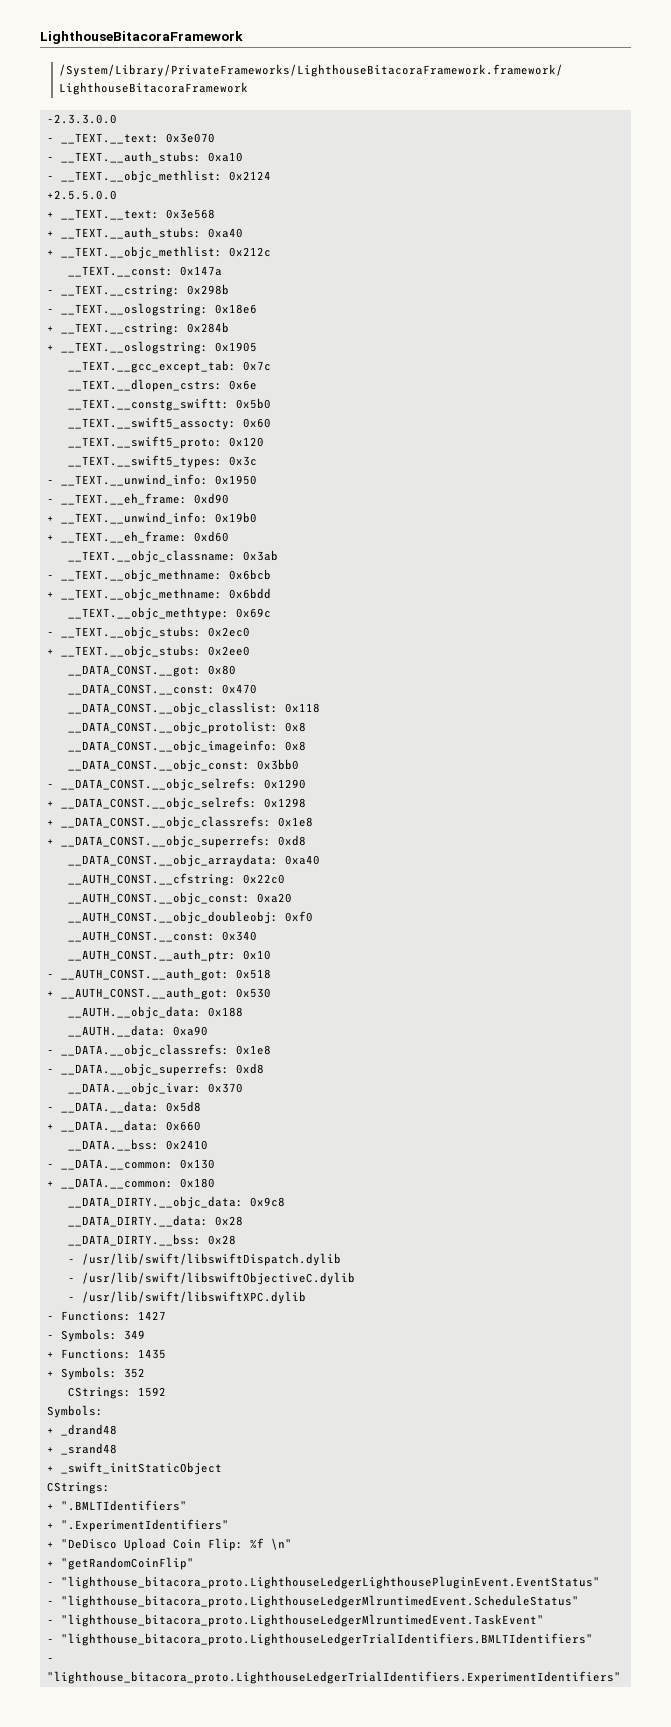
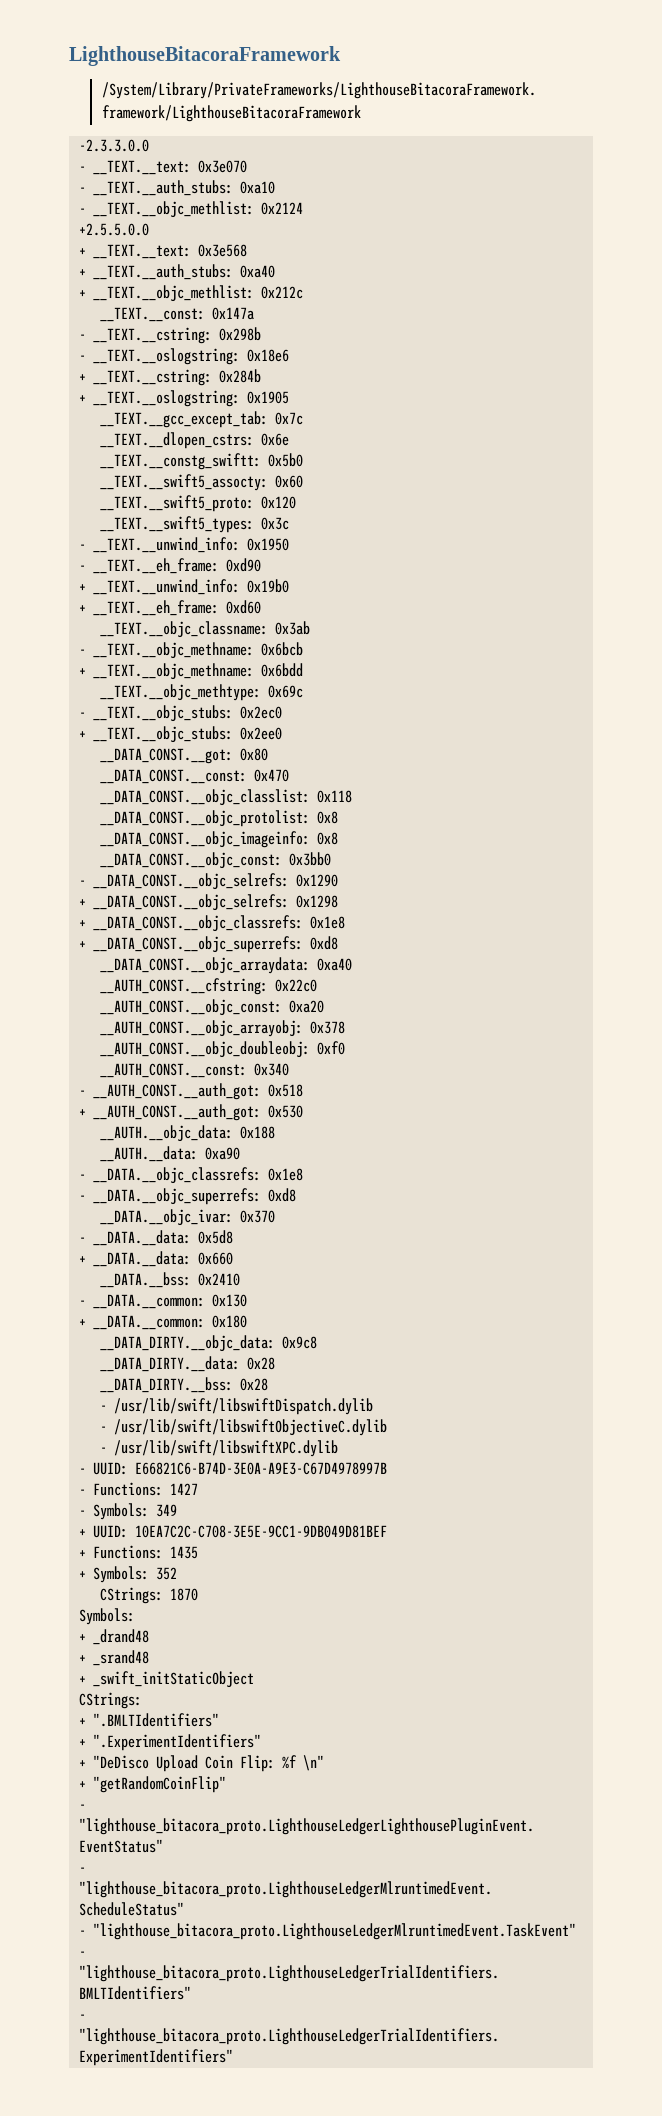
+ __AUTH_CONST.__objc_arrayobj: 0x378
- __AUTH_CONST.__auth_ptr: 0x10
+ - UUID: E66821C6-B74D-3E0A-A9E3-C67D4978997B
+ + UUID: 10EA7C2C-C708-3E5E-9CC1-9DB049D81BEF
- CStrings: 1592
+ CStrings: 1870

